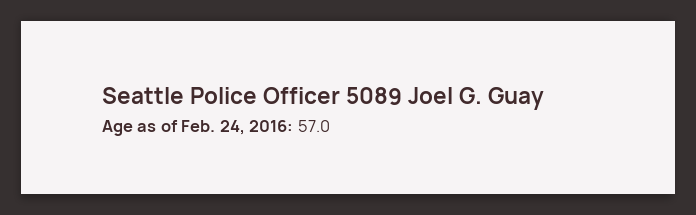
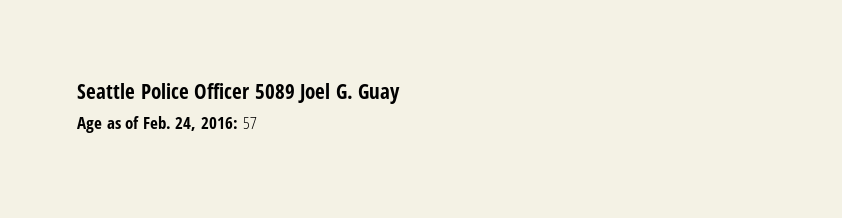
- Age as of Feb. 24, 2016: 57.0
+ Age as of Feb. 24, 2016: 57

